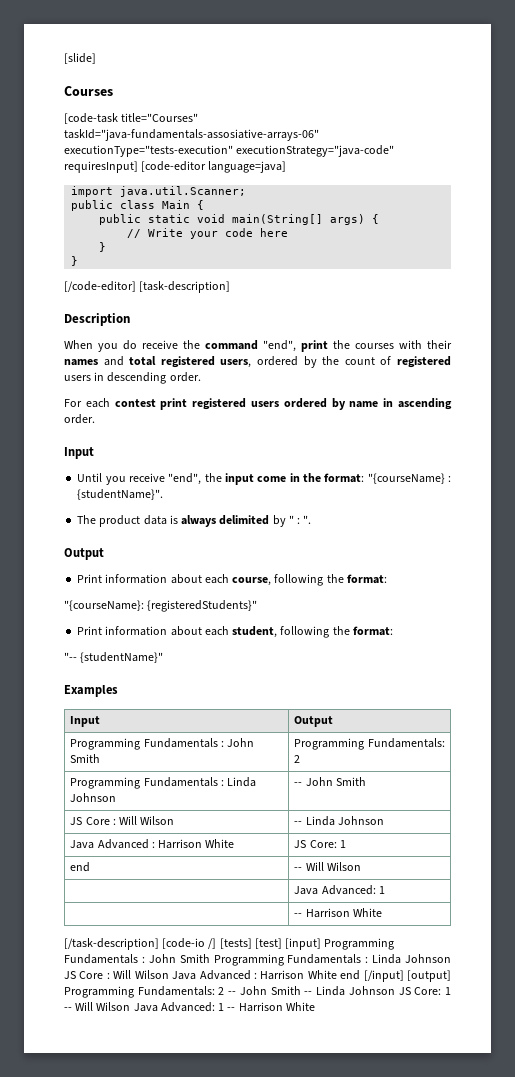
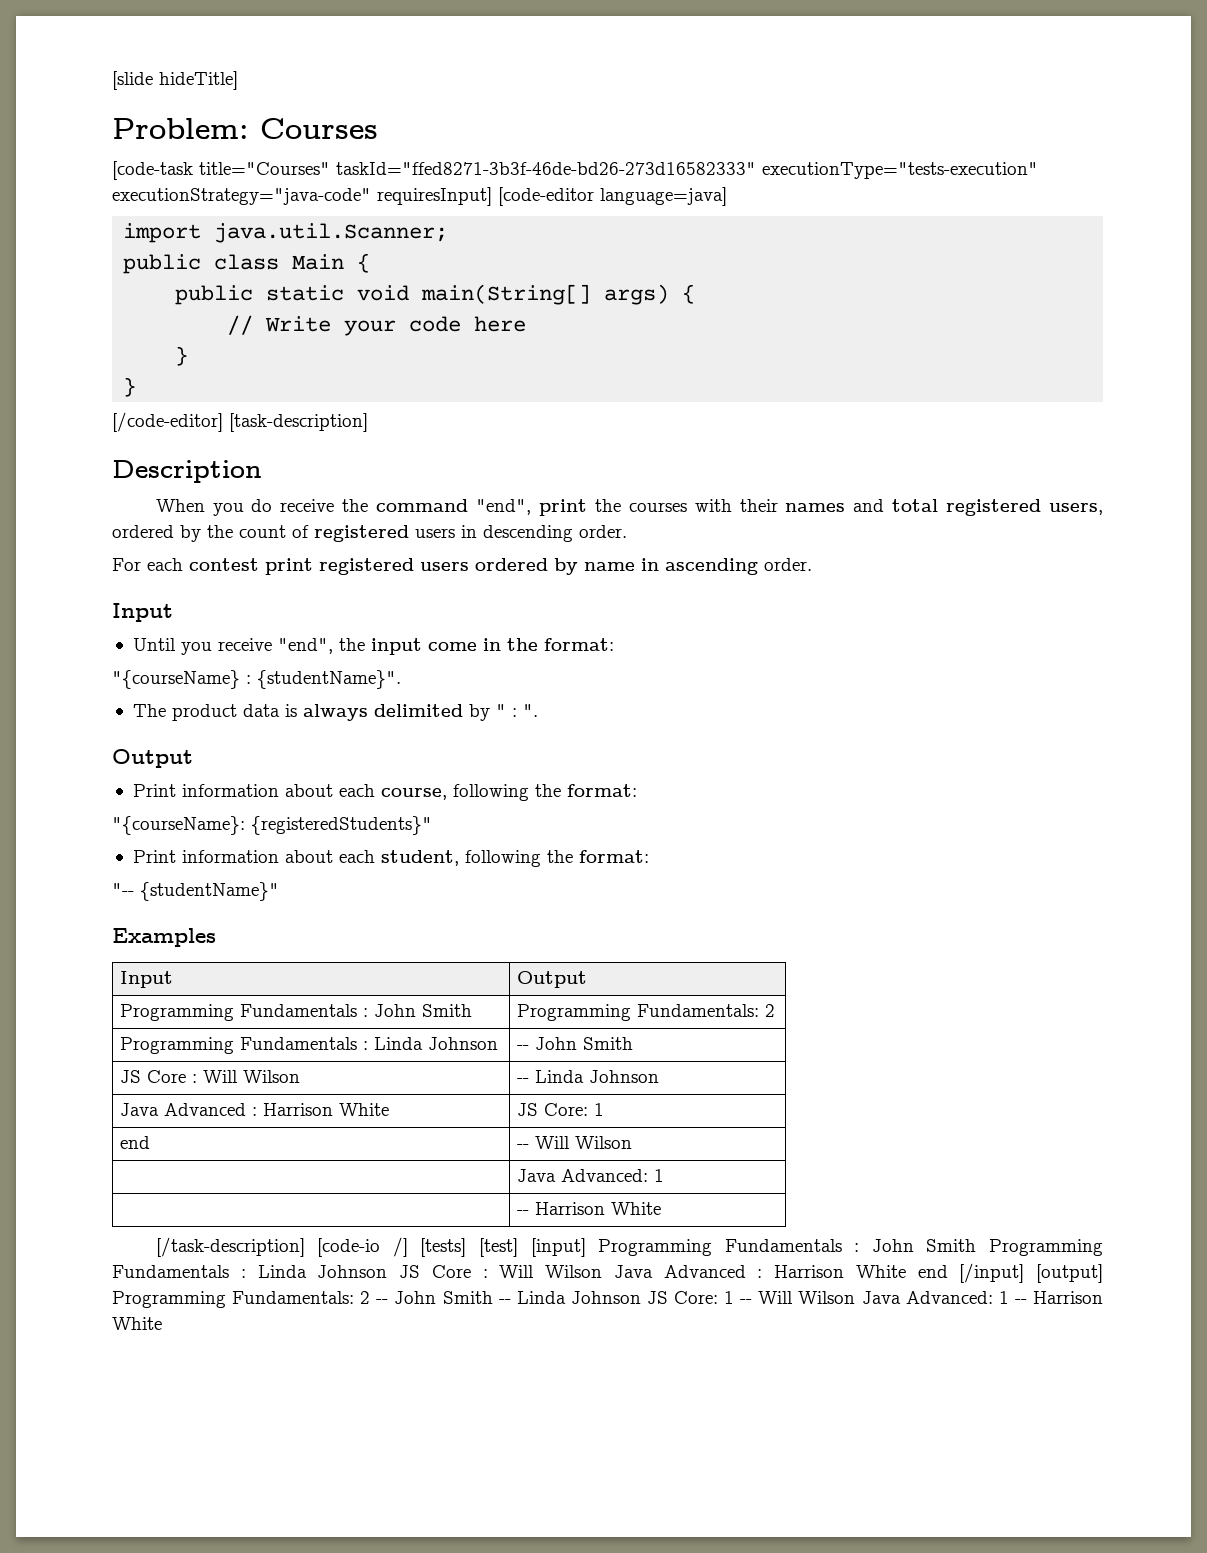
- [slide]
- Courses
+ [slide hideTitle]
+ Problem: Courses
- [code-task title="Courses" taskId="java-fundamentals-assosiative-arrays-06" executionType="tests-execution" executionStrategy="java-code" requiresInput] [code-editor language=java]
+ [code-task title="Courses" taskId="ffed8271-3b3f-46de-bd26-273d16582333" executionType="tests-execution" executionStrategy="java-code" requiresInput] [code-editor language=java]
- Until you receive "end", the input come in the format: "{courseName} : {studentName}".
+ Until you receive "end", the input come in the format:
+ "{courseName} : {studentName}".

